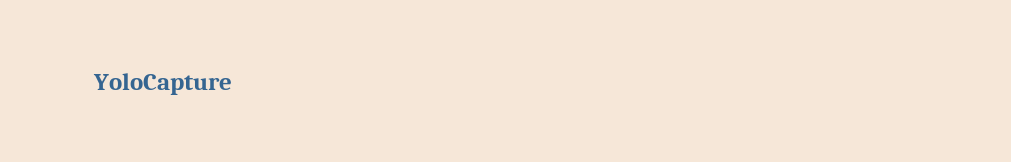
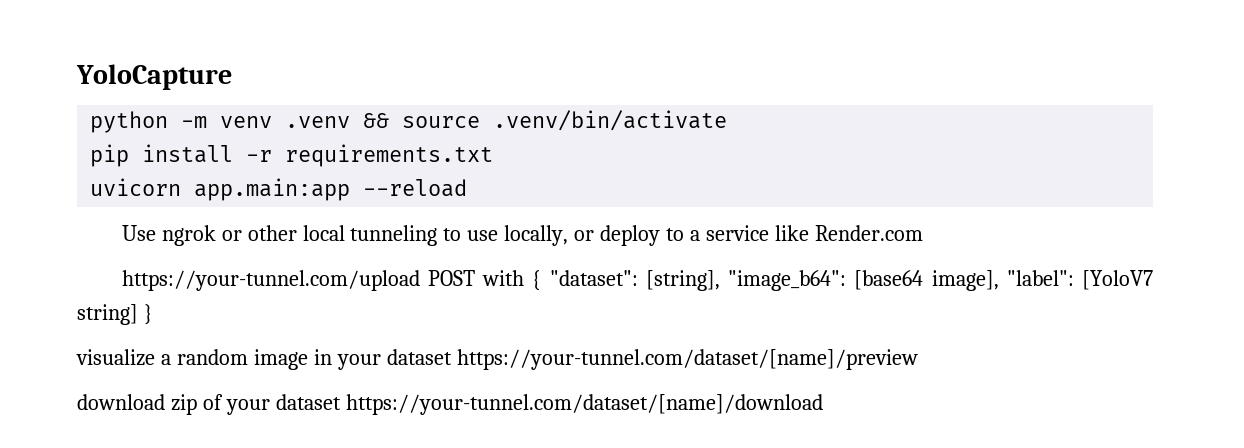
+ python -m venv .venv && source .venv/bin/activate
+ pip install -r requirements.txt
+ uvicorn app.main:app --reload
+ Use ngrok or other local tunneling to use locally, or deploy to a service like Render.com
+ https://your-tunnel.com/upload POST with { "dataset": [string], "image_b64": [base64 image], "label": [YoloV7 string] }
+ visualize a random image in your dataset https://your-tunnel.com/dataset/[name]/preview
+ download zip of your dataset https://your-tunnel.com/dataset/[name]/download

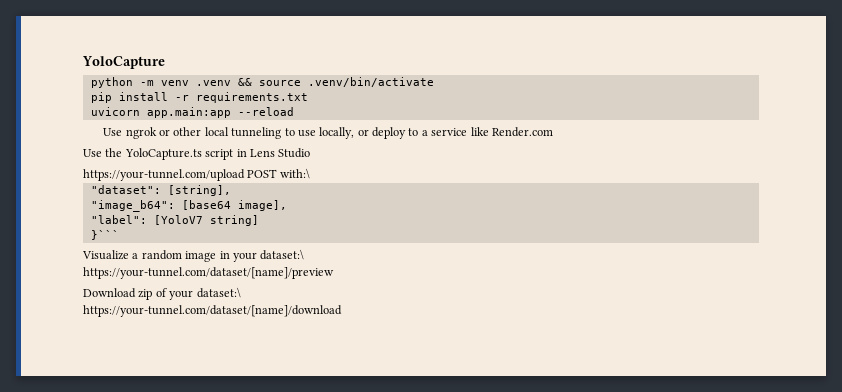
+ Use the YoloCapture.ts script in Lens Studio
- https://your-tunnel.com/upload POST with { "dataset": [string], "image_b64": [base64 image], "label": [YoloV7 string] }
- visualize a random image in your dataset https://your-tunnel.com/dataset/[name]/preview
+ https://your-tunnel.com/upload POST with:\
+ "dataset": [string],
+ "image_b64": [base64 image],
+ "label": [YoloV7 string]
+ }```
+ Visualize a random image in your dataset:\
+ https://your-tunnel.com/dataset/[name]/preview
- download zip of your dataset https://your-tunnel.com/dataset/[name]/download
+ Download zip of your dataset:\
+ https://your-tunnel.com/dataset/[name]/download

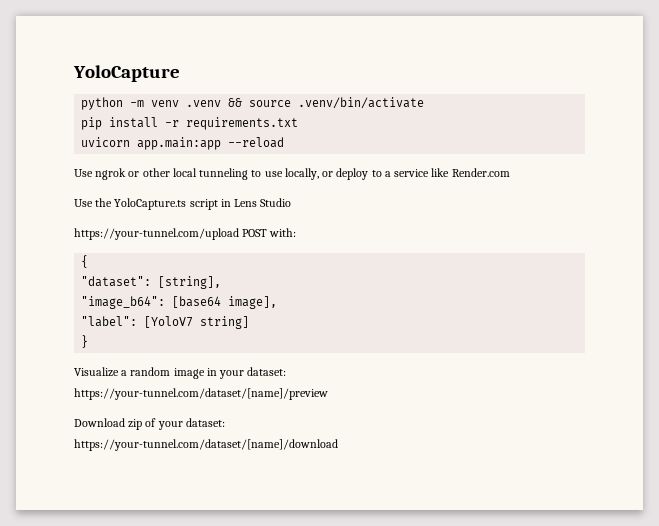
- https://your-tunnel.com/upload POST with:\
+ https://your-tunnel.com/upload POST with:
+ {
- }```
+ }
- Visualize a random image in your dataset:\
+ Visualize a random image in your dataset:
- Download zip of your dataset:\
+ Download zip of your dataset:

